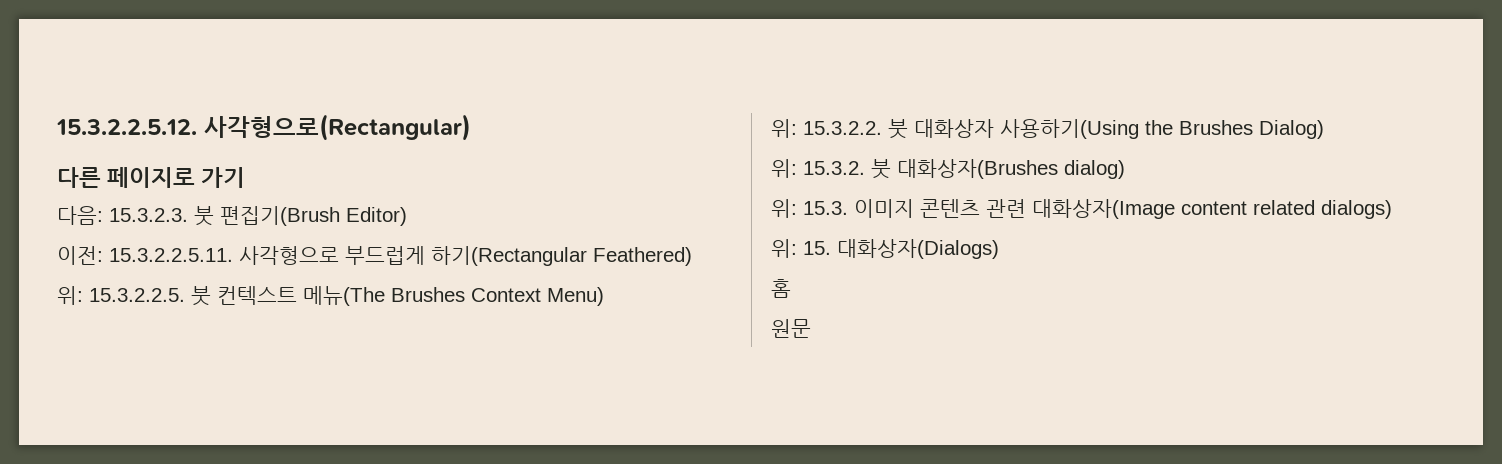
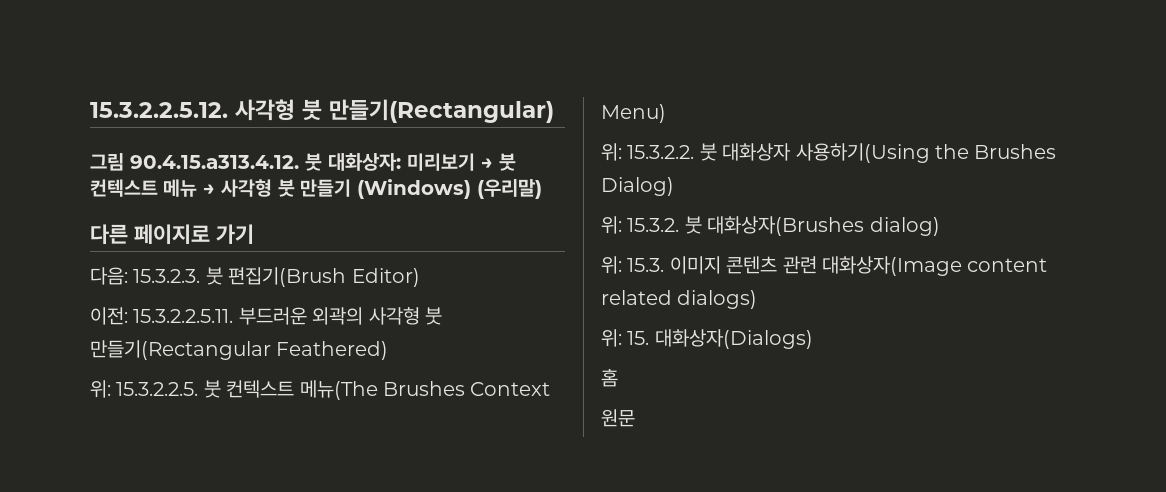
- 15.3.2.2.5.12. 사각형으로(Rectangular)
+ 15.3.2.2.5.12. 사각형 붓 만들기(Rectangular)
+ 그림 90.4.15.a313.4.12. 붓 대화상자: 미리보기 → 붓 컨텍스트 메뉴 → 사각형 붓 만들기 (Windows) (우리말)
- 이전: 15.3.2.2.5.11. 사각형으로 부드럽게 하기(Rectangular Feathered)
+ 이전: 15.3.2.2.5.11. 부드러운 외곽의 사각형 붓 만들기(Rectangular Feathered)

